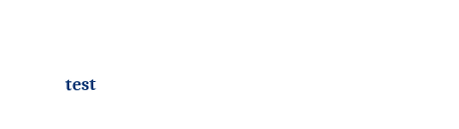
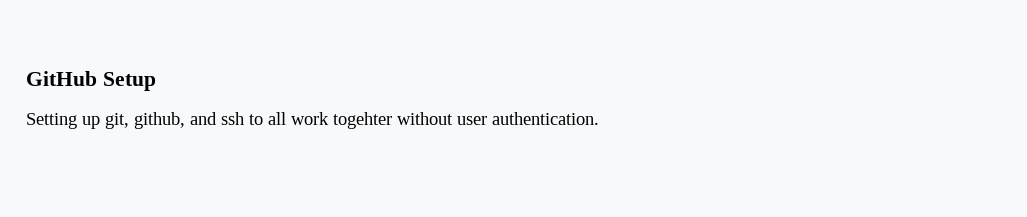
- test
+ GitHub Setup
+ Setting up git, github, and ssh to all work togehter without user authentication.

